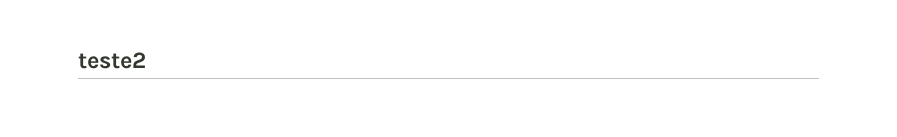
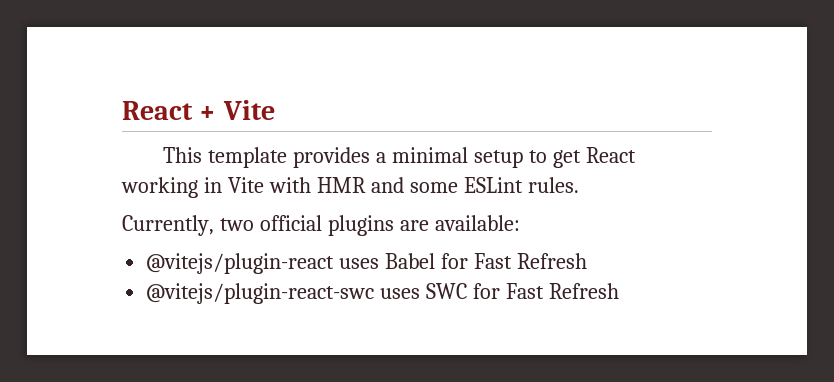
- teste2
+ React + Vite
+ This template provides a minimal setup to get React working in Vite with HMR and some ESLint rules.
+ Currently, two official plugins are available:
+ @vitejs/plugin-react uses Babel for Fast Refresh
+ @vitejs/plugin-react-swc uses SWC for Fast Refresh

